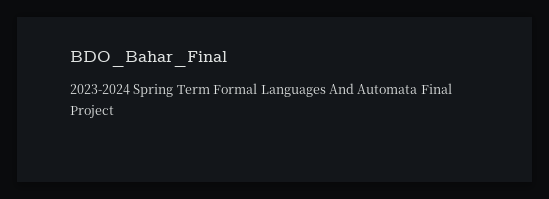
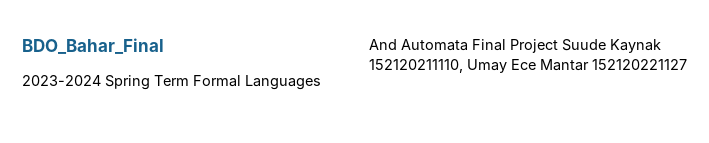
- 2023-2024 Spring Term Formal Languages And Automata Final Project
+ 2023-2024 Spring Term Formal Languages And Automata Final Project Suude Kaynak 152120211110, Umay Ece Mantar 152120221127

